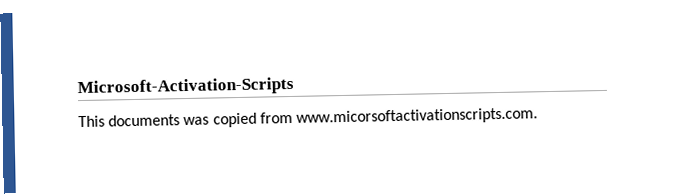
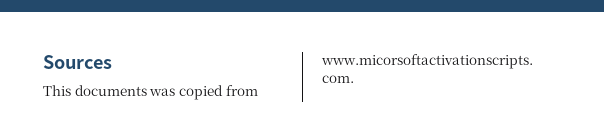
- Microsoft-Activation-Scripts
+ Sources

